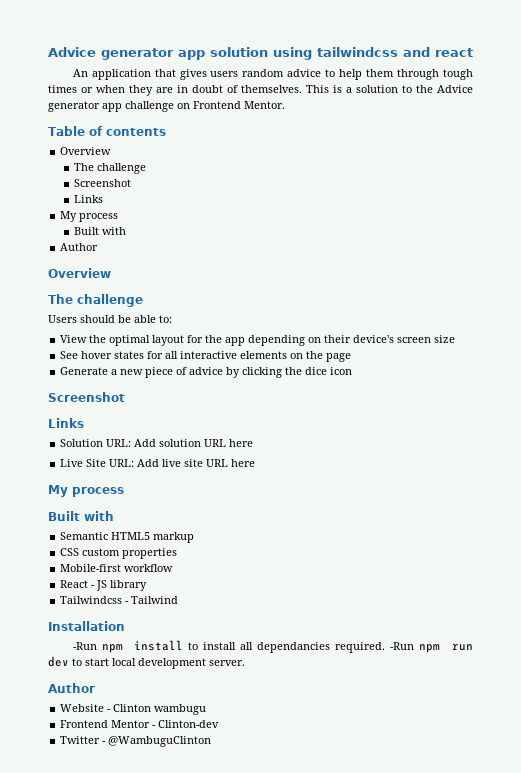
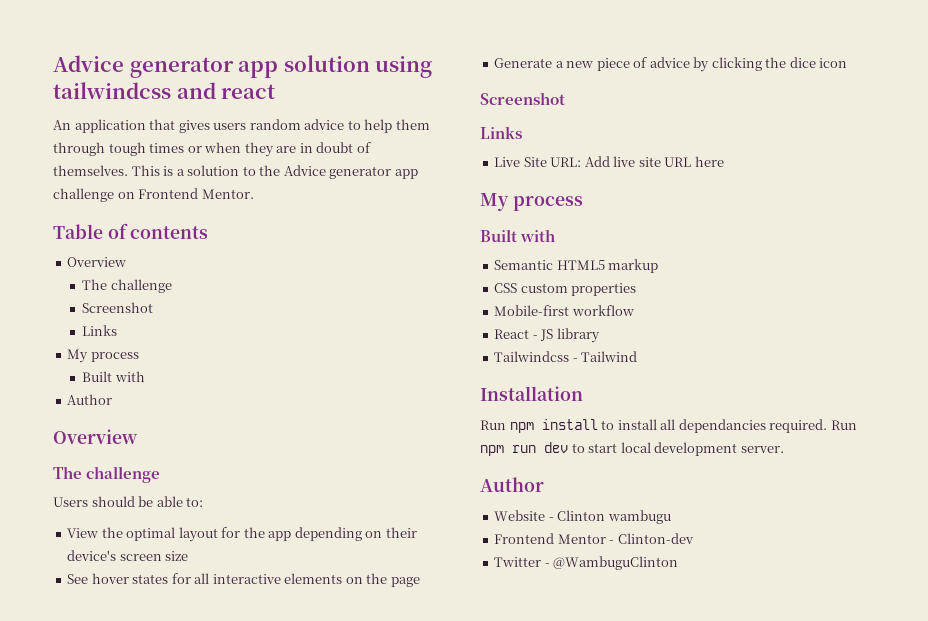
- Solution URL: Add solution URL here
- -Run npm install to install all dependancies required.
+ Run npm install to install all dependancies required.
- -Run npm run dev to start local development server.
+ Run npm run dev to start local development server.

